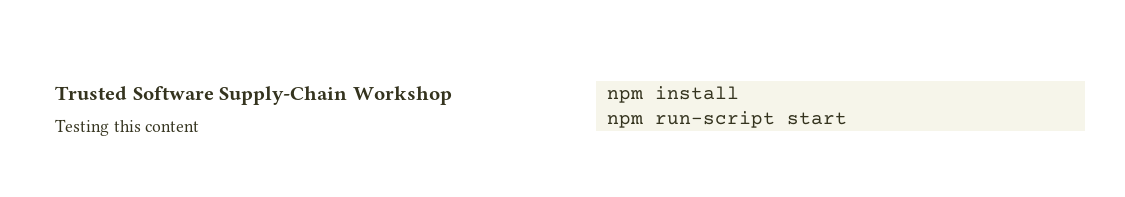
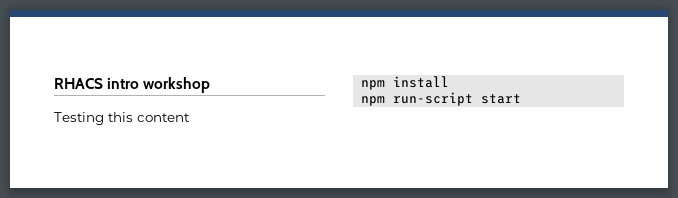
- Trusted Software Supply-Chain Workshop
+ RHACS intro workshop

